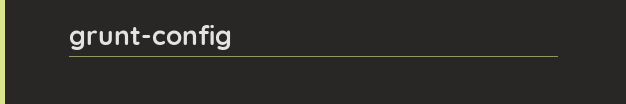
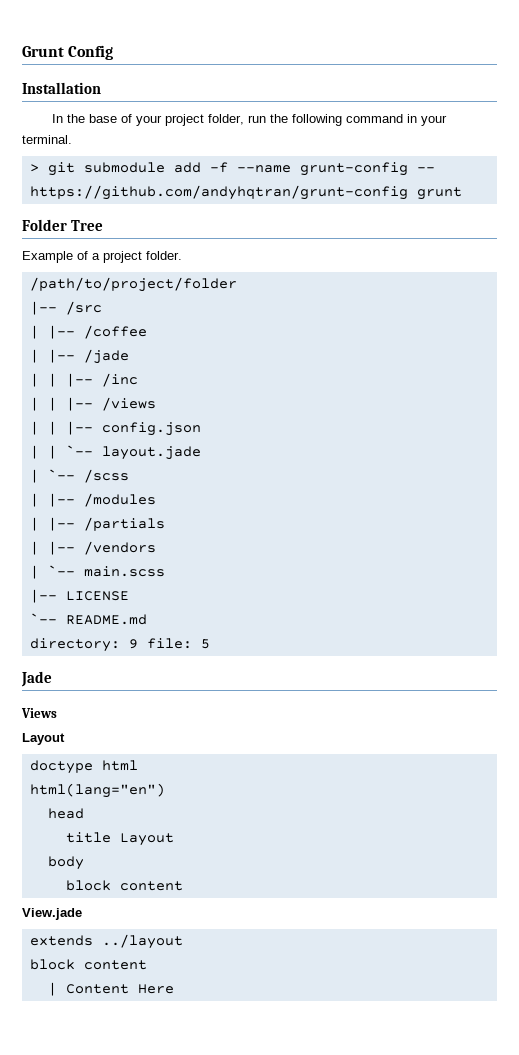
- grunt-config
+ Grunt Config
+ Installation
+ In the base of your project folder, run the following command in your terminal.
+ > git submodule add -f --name grunt-config -- https://github.com/andyhqtran/grunt-config grunt
+ Folder Tree
+ Example of a project folder.
+ /path/to/project/folder
+ |-- /src
+ | |-- /coffee
+ | |-- /jade
+ | | |-- /inc
+ | | |-- /views
+ | | |-- config.json
+ | | `-- layout.jade
+ | `-- /scss
+ | |-- /modules
+ | |-- /partials
+ | |-- /vendors
+ | `-- main.scss
+ |-- LICENSE
+ `-- README.md
+ directory: 9 file: 5
+ Jade
+ Views
+ Layout
+ doctype html
+ html(lang="en")
+ head
+ title Layout
+ body
+ block content
+ View.jade
+ extends ../layout
+ block content
+ | Content Here

